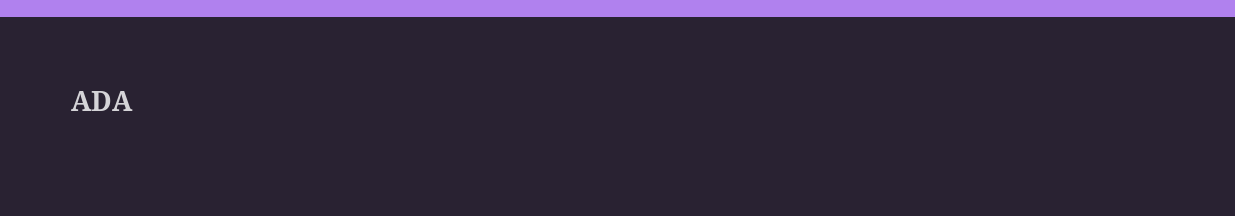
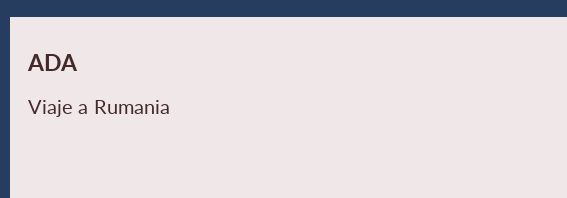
+ Viaje a Rumania

